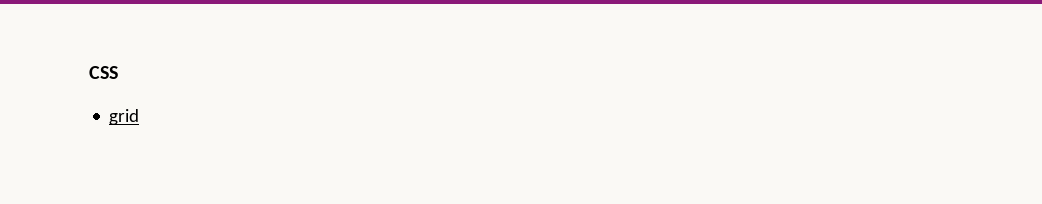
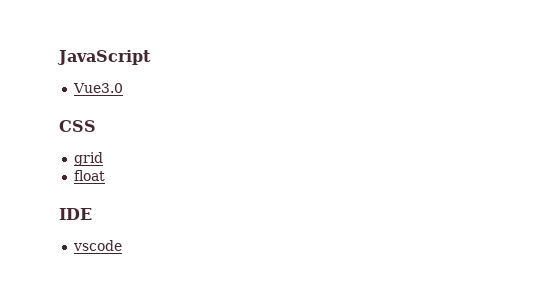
+ JavaScript
+ Vue3.0
+ float
+ IDE
+ vscode

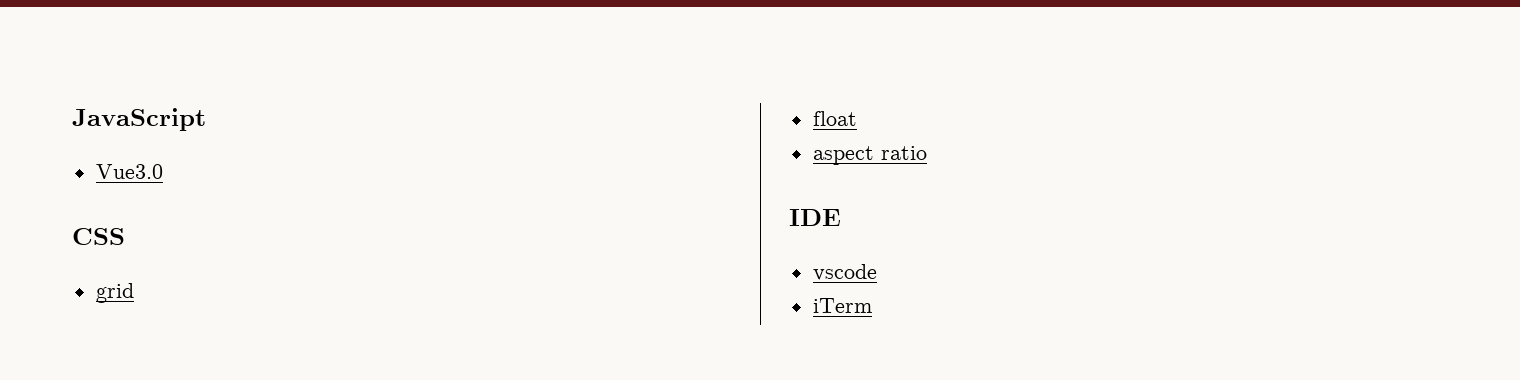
+ aspect ratio
+ iTerm

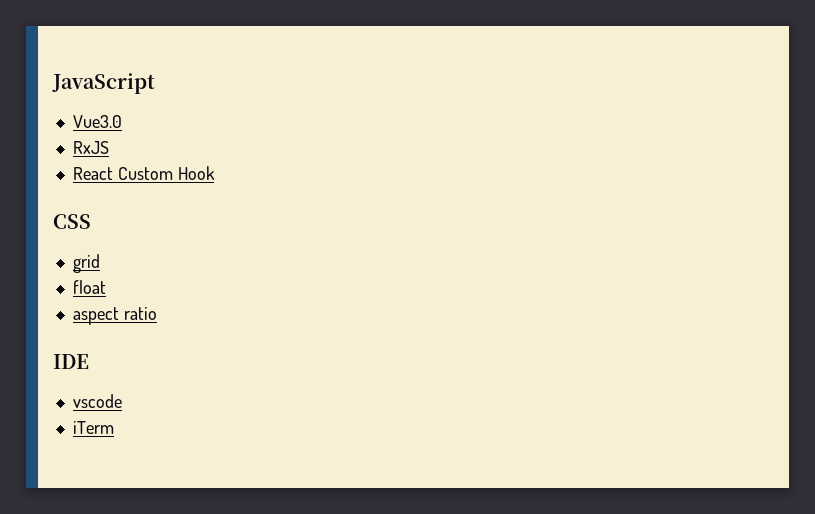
+ RxJS
+ React Custom Hook

